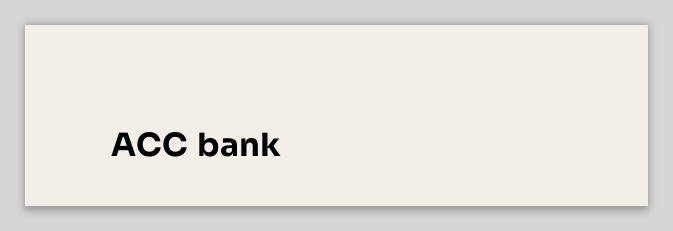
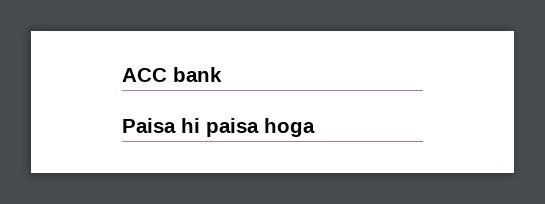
+ Paisa hi paisa hoga

